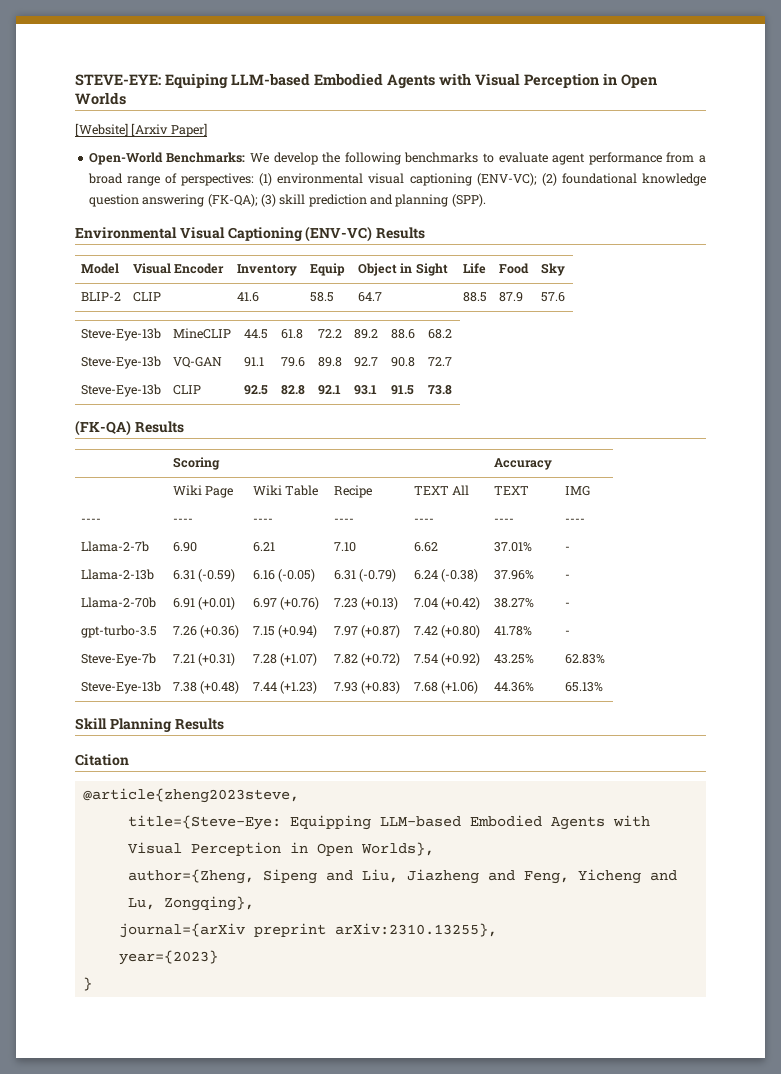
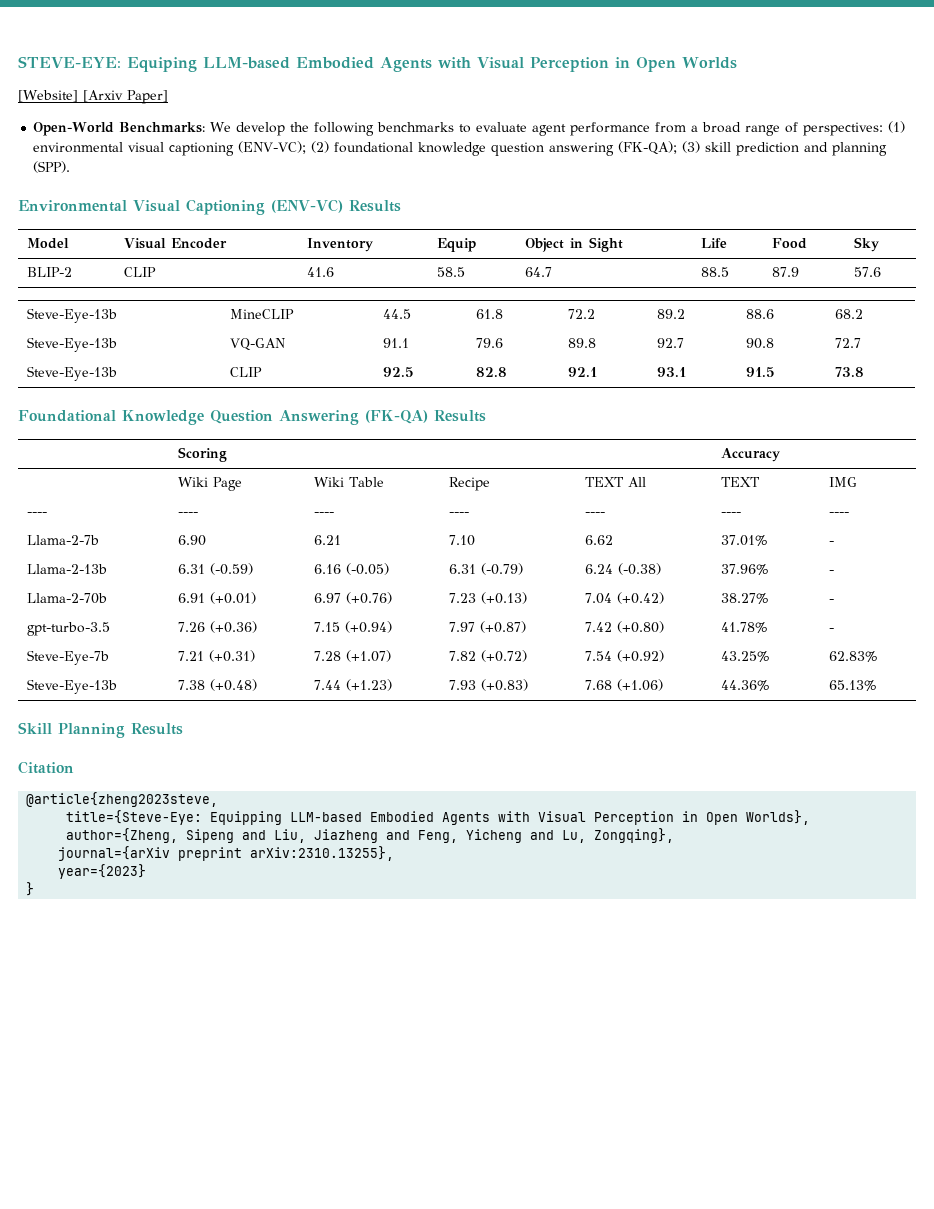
- (FK-QA) Results
+ Foundational Knowledge Question Answering (FK-QA) Results

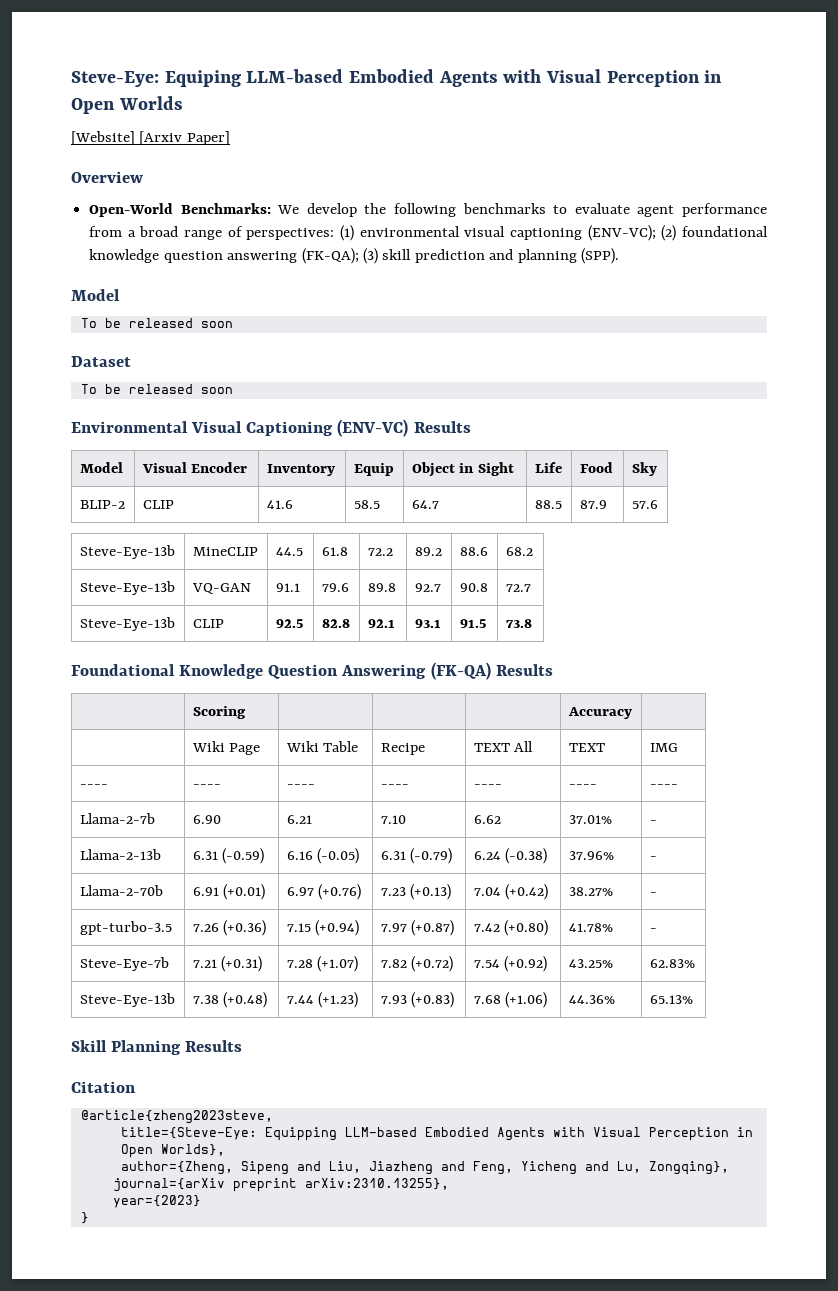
- STEVE-EYE: Equiping LLM-based Embodied Agents with Visual Perception in Open Worlds
+ Steve-Eye: Equiping LLM-based Embodied Agents with Visual Perception in Open Worlds
+ Overview
  Open-World Benchmarks: We develop the following benchmarks to evaluate agent performance from a broad range of perspectives: (1) environmental visual captioning (ENV-VC); (2) foundational knowledge question answering (FK-QA); (3) skill prediction and planning (SPP).
+ Model
+ To be released soon
+ Dataset
+ To be released soon

